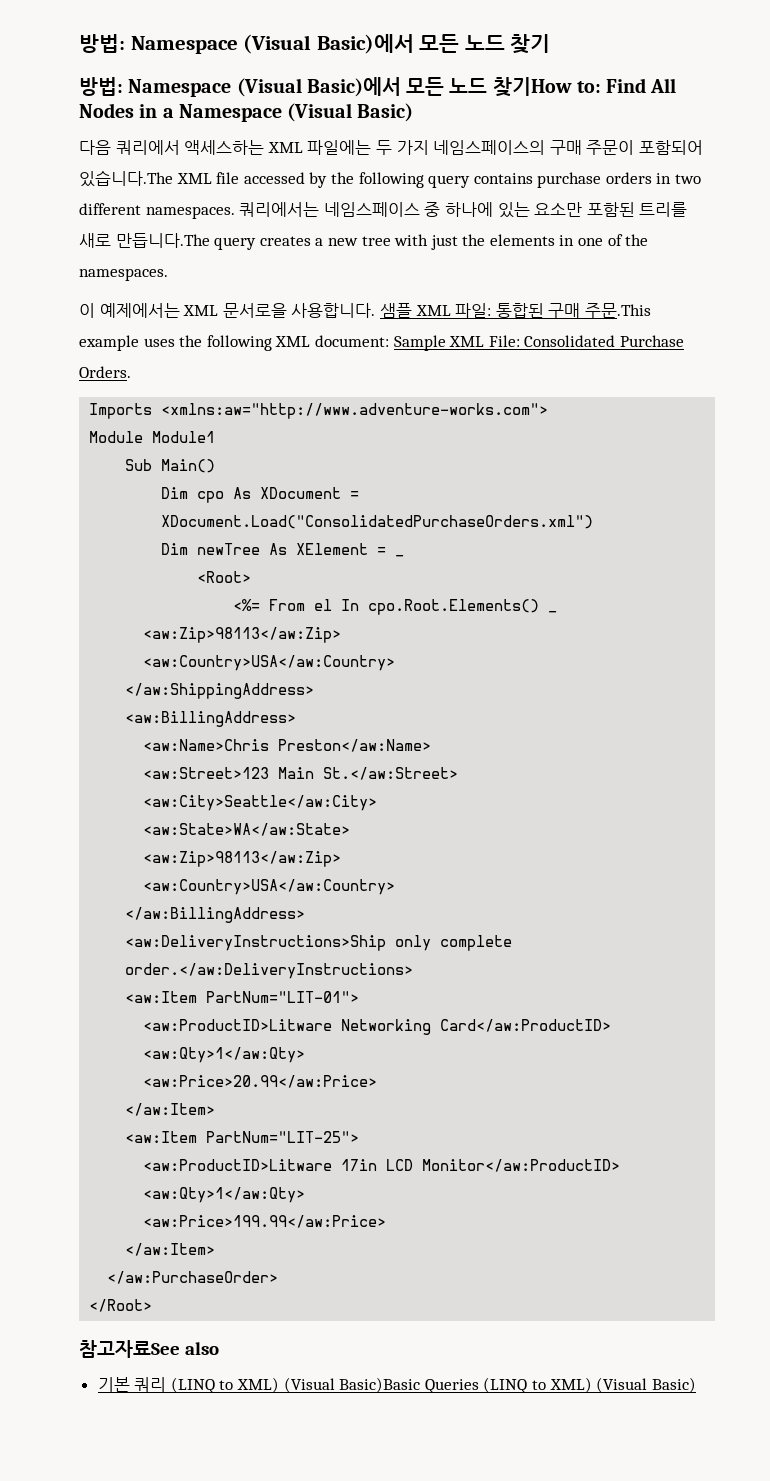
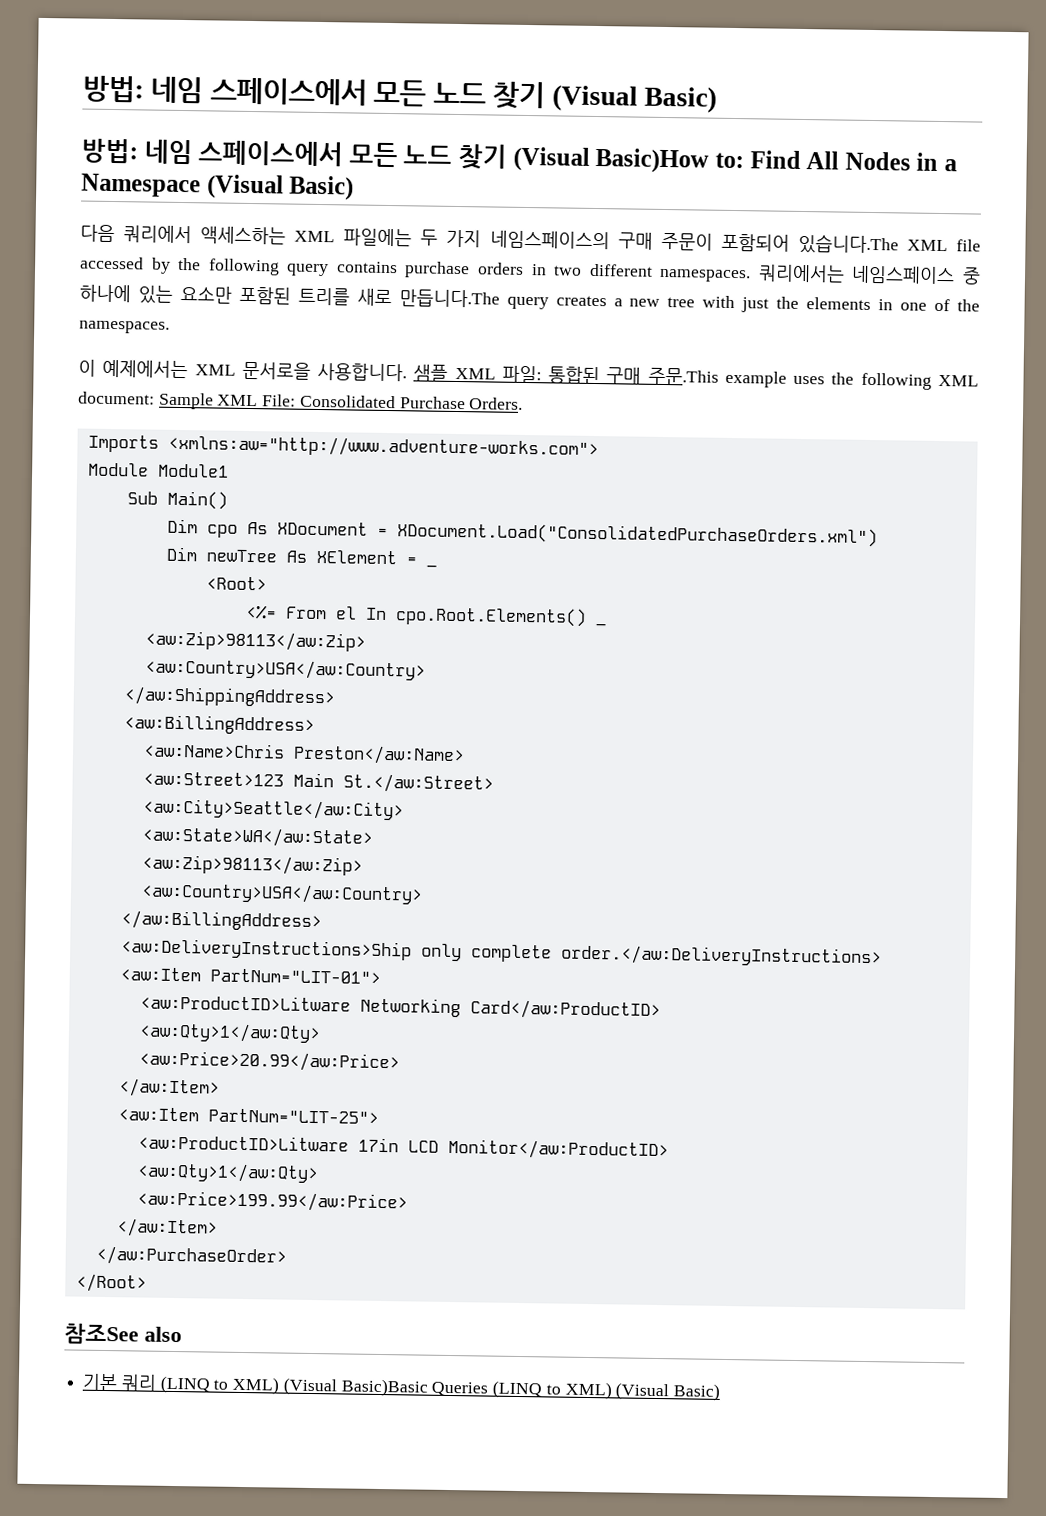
- 방법: Namespace (Visual Basic)에서 모든 노드 찾기
- 방법: Namespace (Visual Basic)에서 모든 노드 찾기How to: Find All Nodes in a Namespace (Visual Basic)
+ 방법: 네임 스페이스에서 모든 노드 찾기 (Visual Basic)
+ 방법: 네임 스페이스에서 모든 노드 찾기 (Visual Basic)How to: Find All Nodes in a Namespace (Visual Basic)
- 참고자료See also
+ 참조See also

